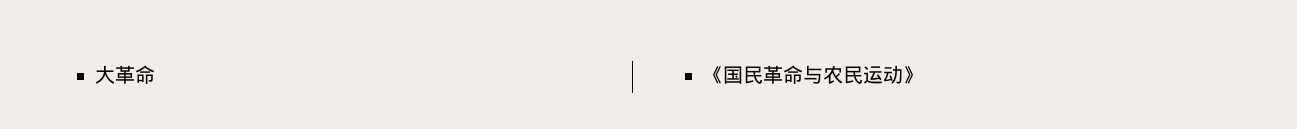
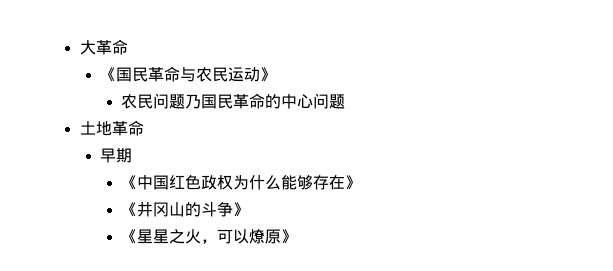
+ 农民问题乃国民革命的中心问题
+ 土地革命
+ 早期
+ 《中国红色政权为什么能够存在》
+ 《井冈山的斗争》
+ 《星星之火，可以燎原》

